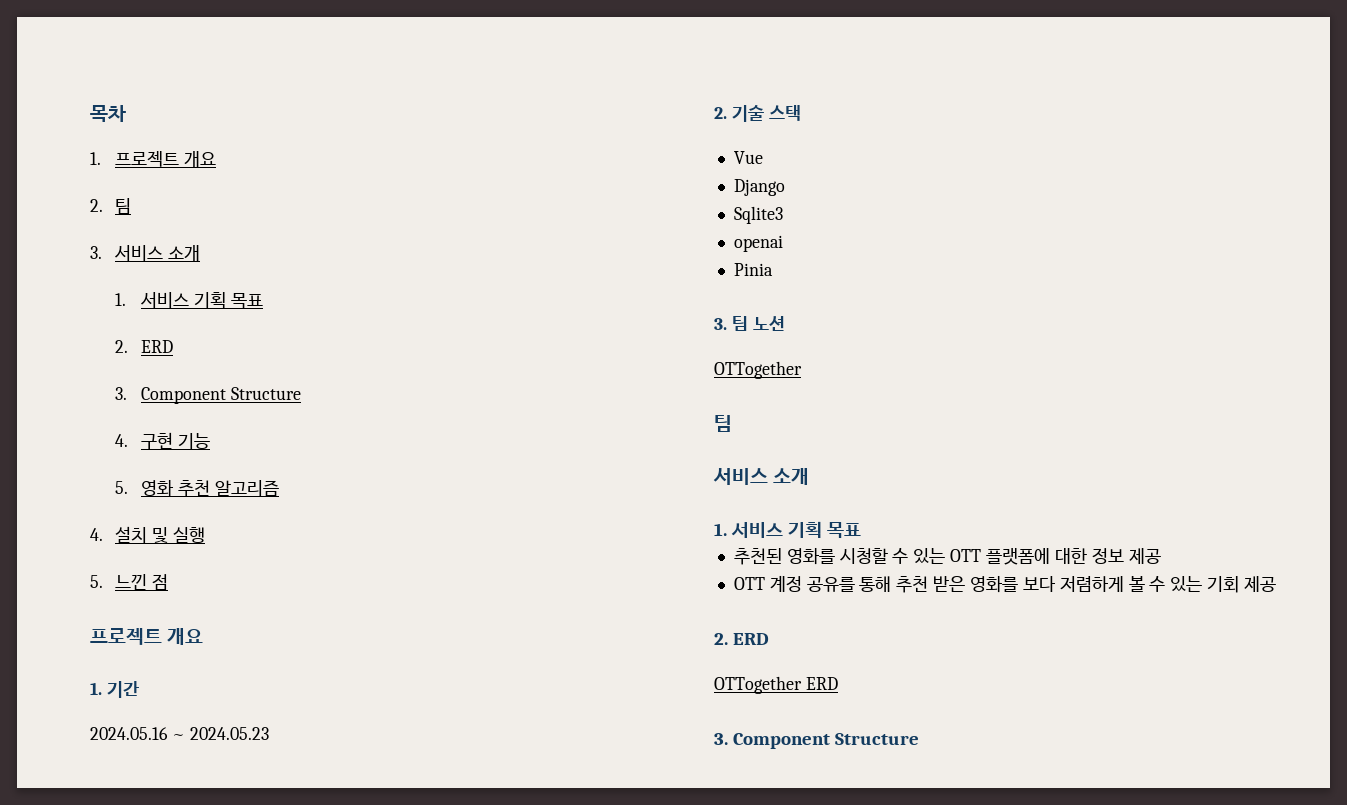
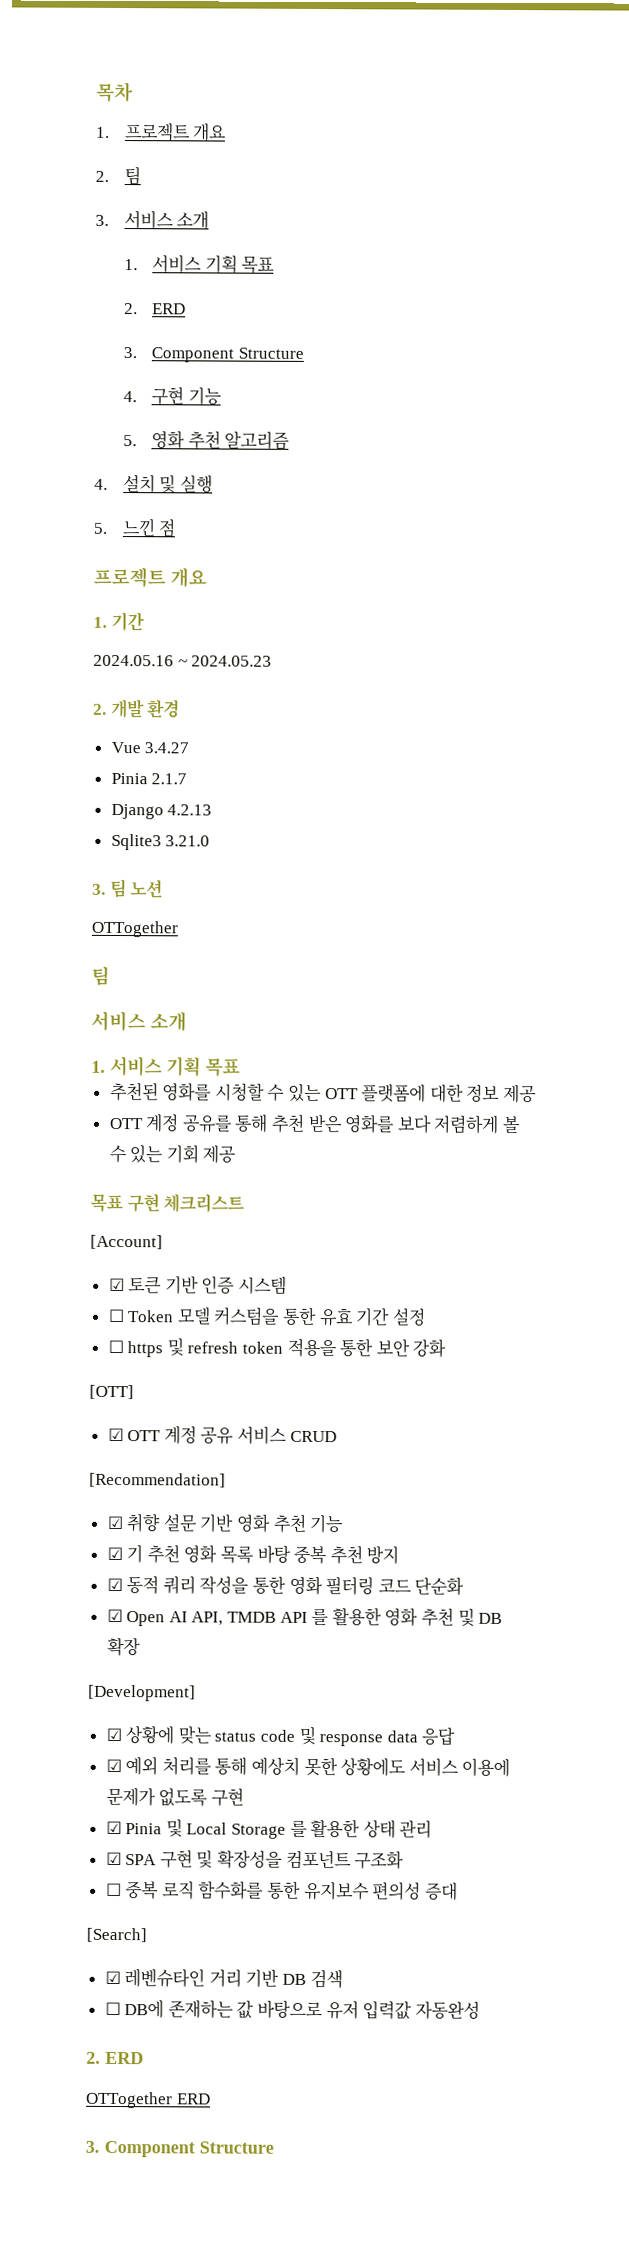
- 2. 기술 스택
+ 2. 개발 환경
- Vue
+ Vue 3.4.27
+ Pinia 2.1.7
- Django
+ Django 4.2.13
- Sqlite3
- openai
- Pinia
+ Sqlite3 3.21.0
+ 목표 구현 체크리스트
+ [Account]
+ ☑ 토큰 기반 인증 시스템
+ ☐ Token 모델 커스텀을 통한 유효 기간 설정
+ ☐ https 및 refresh token 적용을 통한 보안 강화
+ [OTT]
+ ☑ OTT 계정 공유 서비스 CRUD
+ [Recommendation]
+ ☑ 취향 설문 기반 영화 추천 기능
+ ☑ 기 추천 영화 목록 바탕 중복 추천 방지
+ ☑ 동적 쿼리 작성을 통한 영화 필터링 코드 단순화
+ ☑ Open AI API, TMDB API 를 활용한 영화 추천 및 DB 확장
+ [Development]
+ ☑ 상황에 맞는 status code 및 response data 응답
+ ☑ 예외 처리를 통해 예상치 못한 상황에도 서비스 이용에 문제가 없도록 구현
+ ☑ Pinia 및 Local Storage 를 활용한 상태 관리
+ ☑ SPA 구현 및 확장성을 컴포넌트 구조화
+ ☐ 중복 로직 함수화를 통한 유지보수 편의성 증대
+ [Search]
+ ☑ 레벤슈타인 거리 기반 DB 검색
+ ☐ DB에 존재하는 값 바탕으로 유저 입력값 자동완성

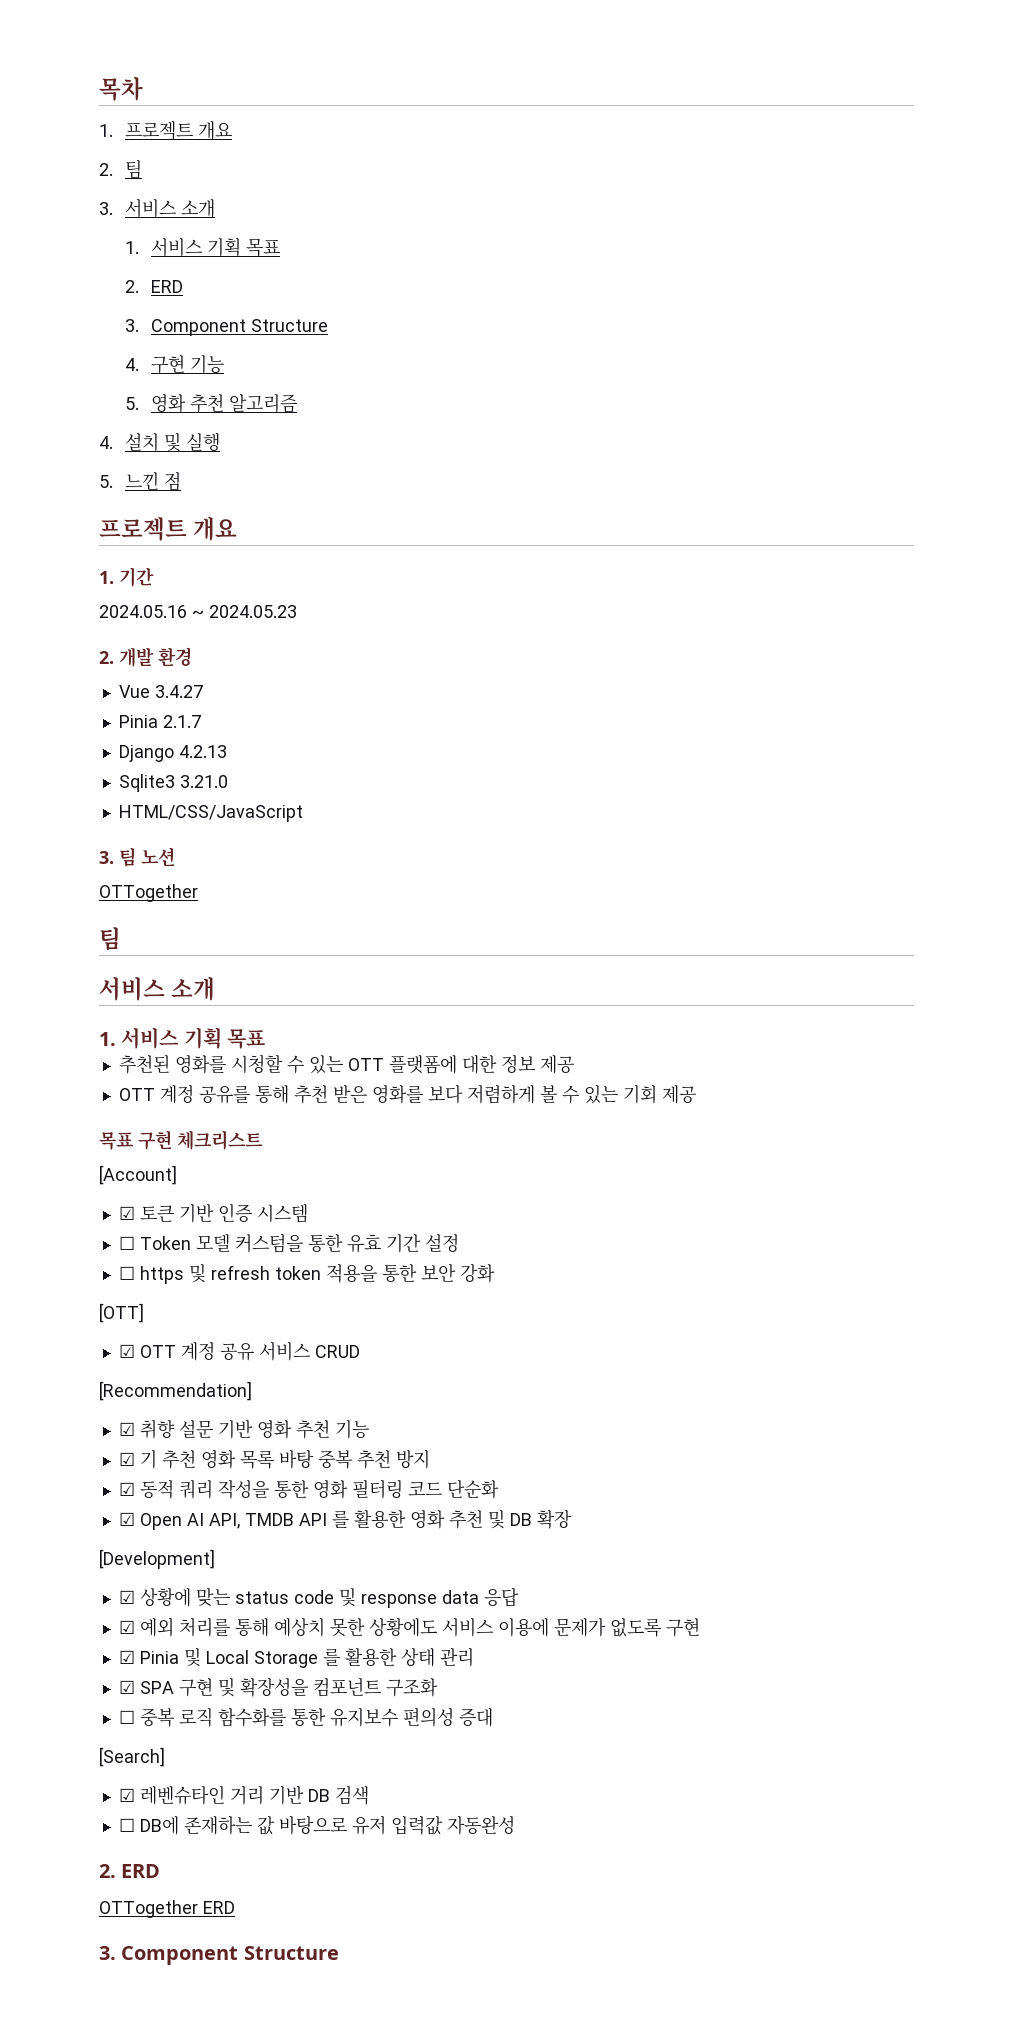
+ HTML/CSS/JavaScript

